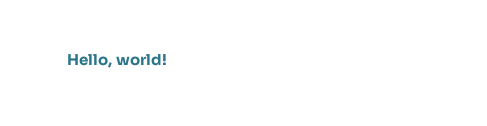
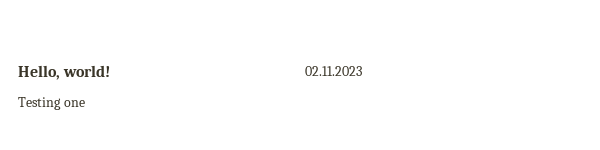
+ Testing one
+ 02.11.2023

